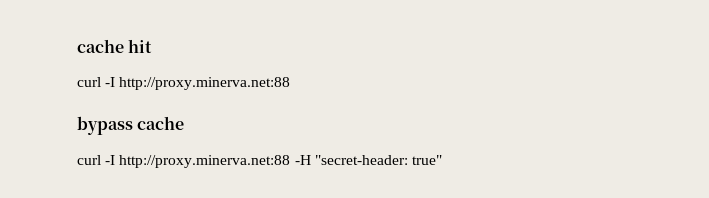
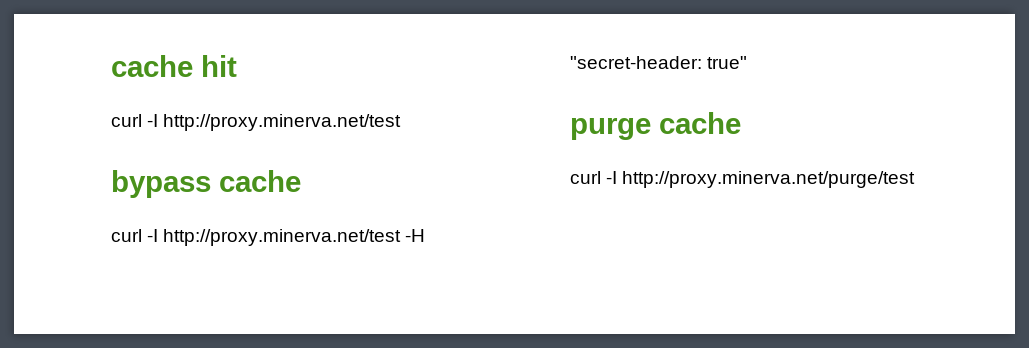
  cache hit
- curl -I http://proxy.minerva.net:88
+ curl -I http://proxy.minerva.net/test
- curl -I http://proxy.minerva.net:88 -H "secret-header: true"
+ curl -I http://proxy.minerva.net/test -H "secret-header: true"
+ purge cache
+ curl -I http://proxy.minerva.net/purge/test

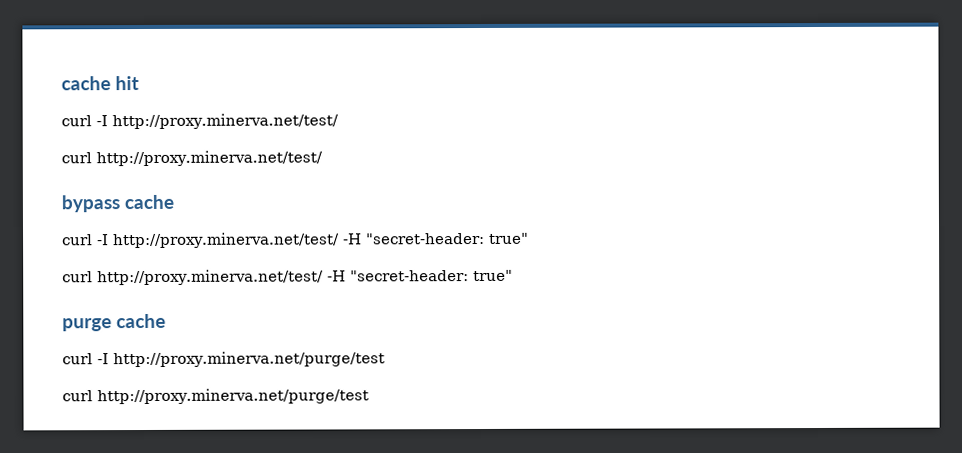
  cache hit
- curl -I http://proxy.minerva.net/test
+ curl -I http://proxy.minerva.net/test/
+ curl http://proxy.minerva.net/test/
- curl -I http://proxy.minerva.net/test -H "secret-header: true"
+ curl -I http://proxy.minerva.net/test/ -H "secret-header: true"
+ curl http://proxy.minerva.net/test/ -H "secret-header: true"
+ curl http://proxy.minerva.net/purge/test

